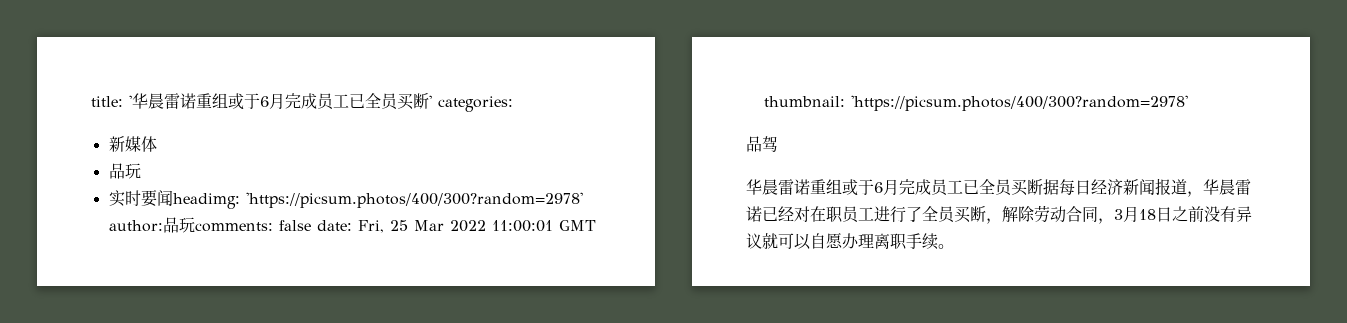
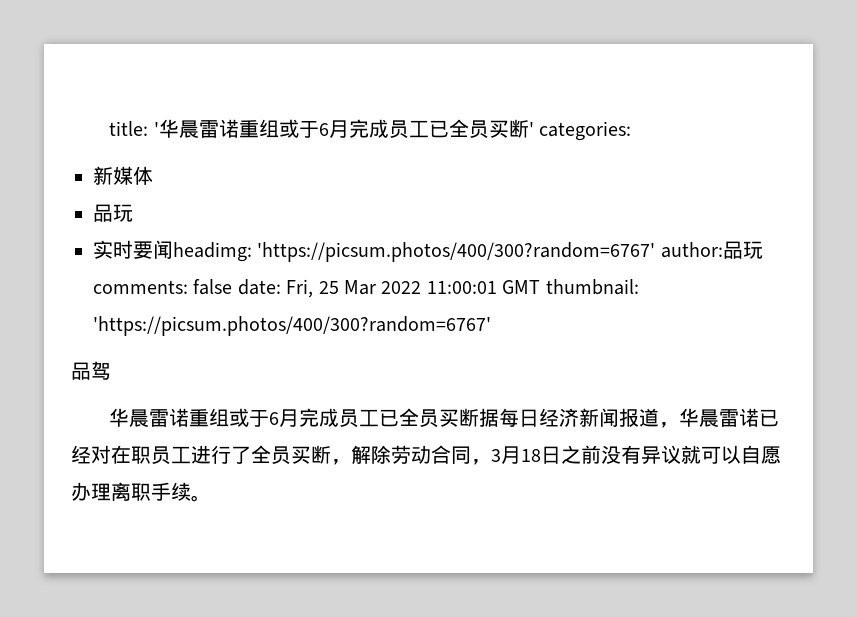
- 实时要闻headimg: 'https://picsum.photos/400/300?random=2978' author:品玩comments: false date: Fri, 25 Mar 2022 11:00:01 GMT thumbnail: 'https://picsum.photos/400/300?random=2978'
+ 实时要闻headimg: 'https://picsum.photos/400/300?random=6767' author:品玩comments: false date: Fri, 25 Mar 2022 11:00:01 GMT thumbnail: 'https://picsum.photos/400/300?random=6767'

